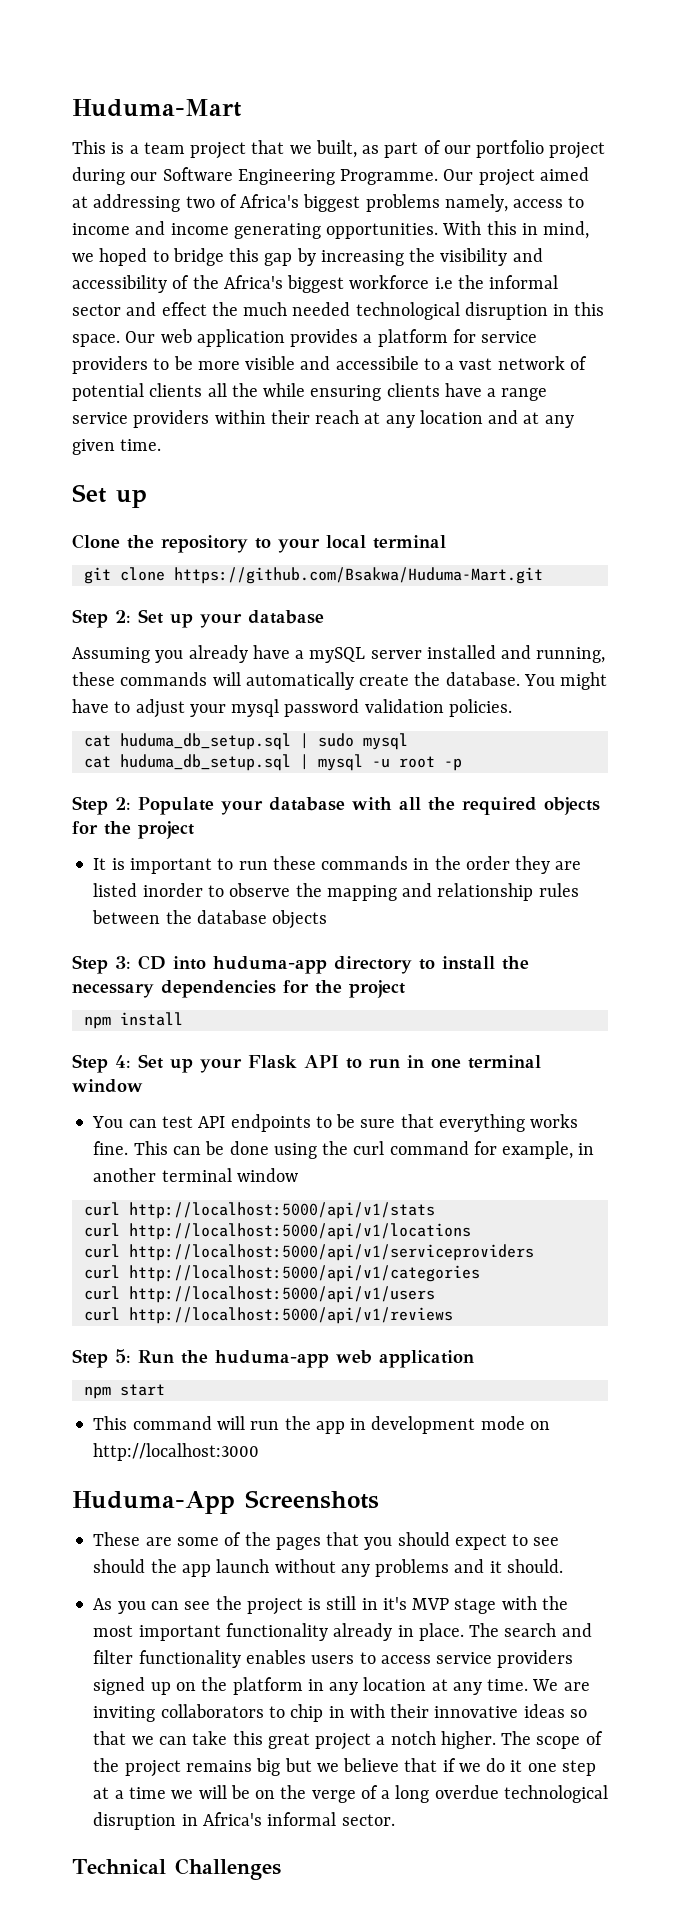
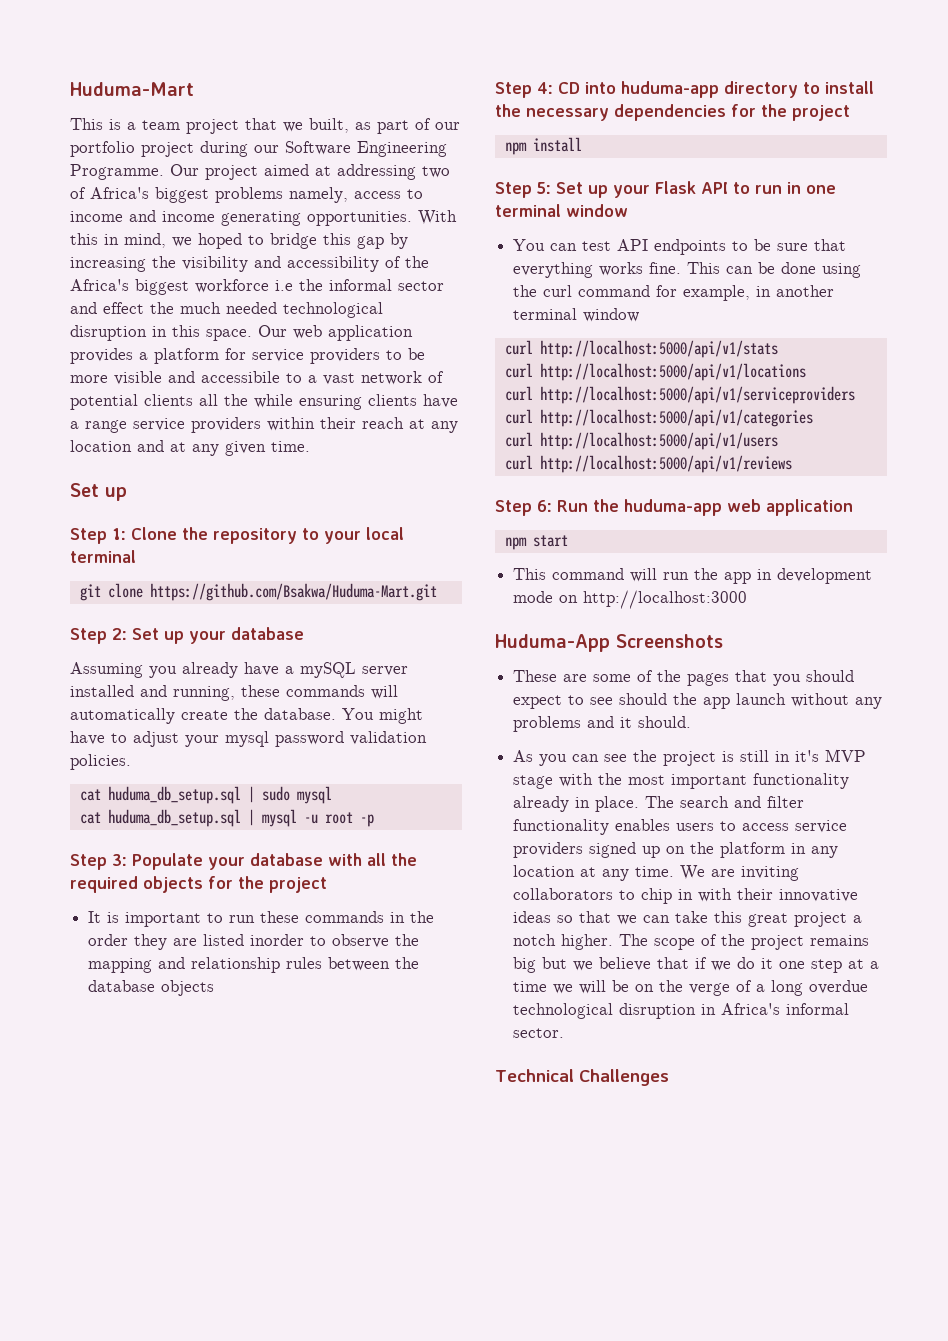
- Clone the repository to your local terminal
+ Step 1: Clone the repository to your local terminal
- Step 2: Populate your database with all the required objects for the project
+ Step 3: Populate your database with all the required objects for the project
- Step 3: CD into huduma-app directory to install the necessary dependencies for the project
+ Step 4: CD into huduma-app directory to install the necessary dependencies for the project
- Step 4: Set up your Flask API to run in one terminal window
+ Step 5: Set up your Flask API to run in one terminal window
- Step 5: Run the huduma-app web application
+ Step 6: Run the huduma-app web application

